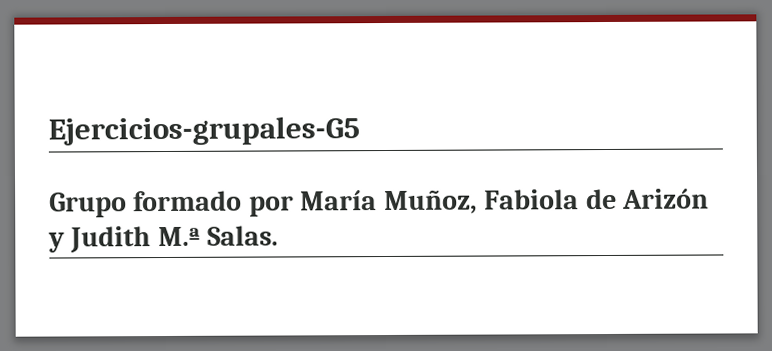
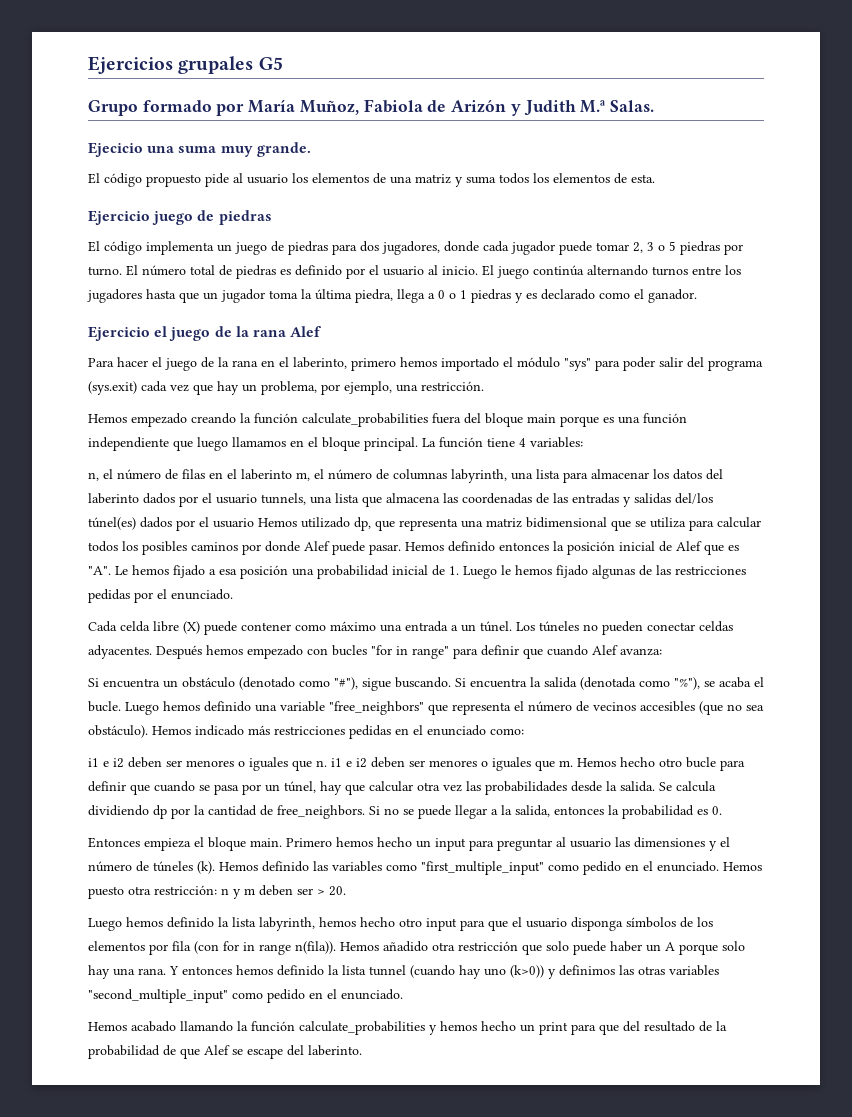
- Ejercicios-grupales-G5
+ Ejercicios grupales G5
+ Ejecicio una suma muy grande.
+ El código propuesto pide al usuario los elementos de una matriz y suma todos los elementos de esta.
+ Ejercicio juego de piedras
+ El código implementa un juego de piedras para dos jugadores, donde cada jugador puede tomar 2, 3 o 5 piedras por turno. El número total de piedras es definido por el usuario al inicio. El juego continúa alternando turnos entre los jugadores hasta que un jugador toma la última piedra, llega a 0 o 1 piedras y es declarado como el ganador.
+ Ejercicio el juego de la rana Alef
+ Para hacer el juego de la rana en el laberinto, primero hemos importado el módulo "sys" para poder salir del programa (sys.exit) cada vez que hay un problema, por ejemplo, una restricción.
+ Hemos empezado creando la función calculate_probabilities fuera del bloque main porque es una función independiente que luego llamamos en el bloque principal. La función tiene 4 variables:
+ n, el número de filas en el laberinto m, el número de columnas labyrinth, una lista para almacenar los datos del laberinto dados por el usuario tunnels, una lista que almacena las coordenadas de las entradas y salidas del/los túnel(es) dados por el usuario Hemos utilizado dp, que representa una matriz bidimensional que se utiliza para calcular todos los posibles caminos por donde Alef puede pasar. Hemos definido entonces la posición inicial de Alef que es "A". Le hemos fijado a esa posición una probabilidad inicial de 1. Luego le hemos fijado algunas de las restricciones pedidas por el enunciado.
+ Cada celda libre (X) puede contener como máximo una entrada a un túnel. Los túneles no pueden conectar celdas adyacentes. Después hemos empezado con bucles "for in range" para definir que cuando Alef avanza:
+ Si encuentra un obstáculo (denotado como "#"), sigue buscando. Si encuentra la salida (denotada como "%"), se acaba el bucle. Luego hemos definido una variable "free_neighbors" que representa el número de vecinos accesibles (que no sea obstáculo). Hemos indicado más restricciones pedidas en el enunciado como:
+ i1 e i2 deben ser menores o iguales que n. i1 e i2 deben ser menores o iguales que m. Hemos hecho otro bucle para definir que cuando se pasa por un túnel, hay que calcular otra vez las probabilidades desde la salida. Se calcula dividiendo dp por la cantidad de free_neighbors. Si no se puede llegar a la salida, entonces la probabilidad es 0.
+ Entonces empieza el bloque main. Primero hemos hecho un input para preguntar al usuario las dimensiones y el número de túneles (k). Hemos definido las variables como "first_multiple_input" como pedido en el enunciado. Hemos puesto otra restricción: n y m deben ser > 20.
+ Luego hemos definido la lista labyrinth, hemos hecho otro input para que el usuario disponga símbolos de los elementos por fila (con for in range n(fila)). Hemos añadido otra restricción que solo puede haber un A porque solo hay una rana. Y entonces hemos definido la lista tunnel (cuando hay uno (k>0)) y definimos las otras variables "second_multiple_input" como pedido en el enunciado.
+ Hemos acabado llamando la función calculate_probabilities y hemos hecho un print para que del resultado de la probabilidad de que Alef se escape del laberinto.

